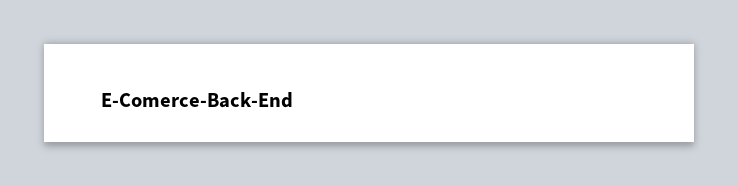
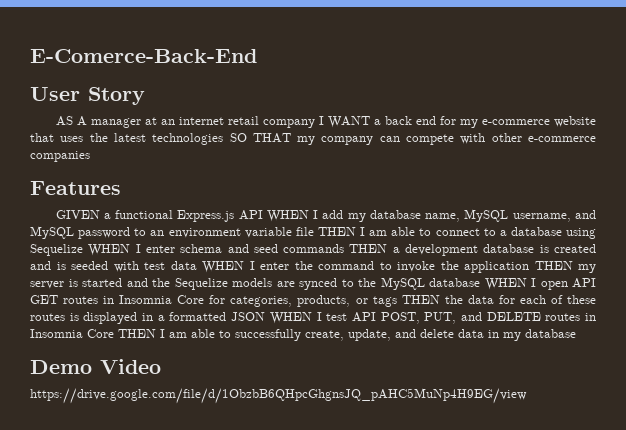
+ User Story
+ AS A manager at an internet retail company I WANT a back end for my e-commerce website that uses the latest technologies SO THAT my company can compete with other e-commerce companies
+ Features
+ GIVEN a functional Express.js API WHEN I add my database name, MySQL username, and MySQL password to an environment variable file THEN I am able to connect to a database using Sequelize WHEN I enter schema and seed commands THEN a development database is created and is seeded with test data WHEN I enter the command to invoke the application THEN my server is started and the Sequelize models are synced to the MySQL database WHEN I open API GET routes in Insomnia Core for categories, products, or tags THEN the data for each of these routes is displayed in a formatted JSON WHEN I test API POST, PUT, and DELETE routes in Insomnia Core THEN I am able to successfully create, update, and delete data in my database
+ Demo Video
+ https://drive.google.com/file/d/1ObzbB6QHpcGhgnsJQ_pAHC5MuNp4H9EG/view

